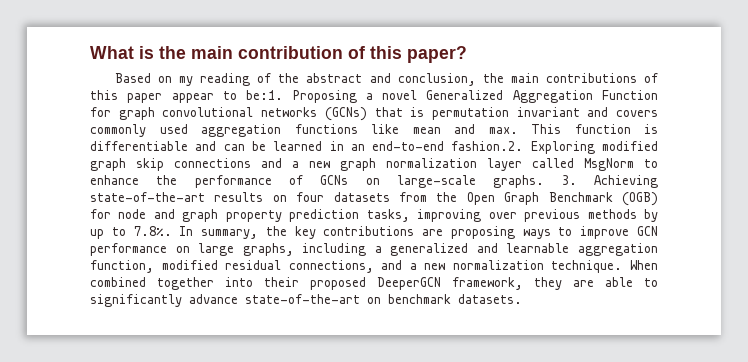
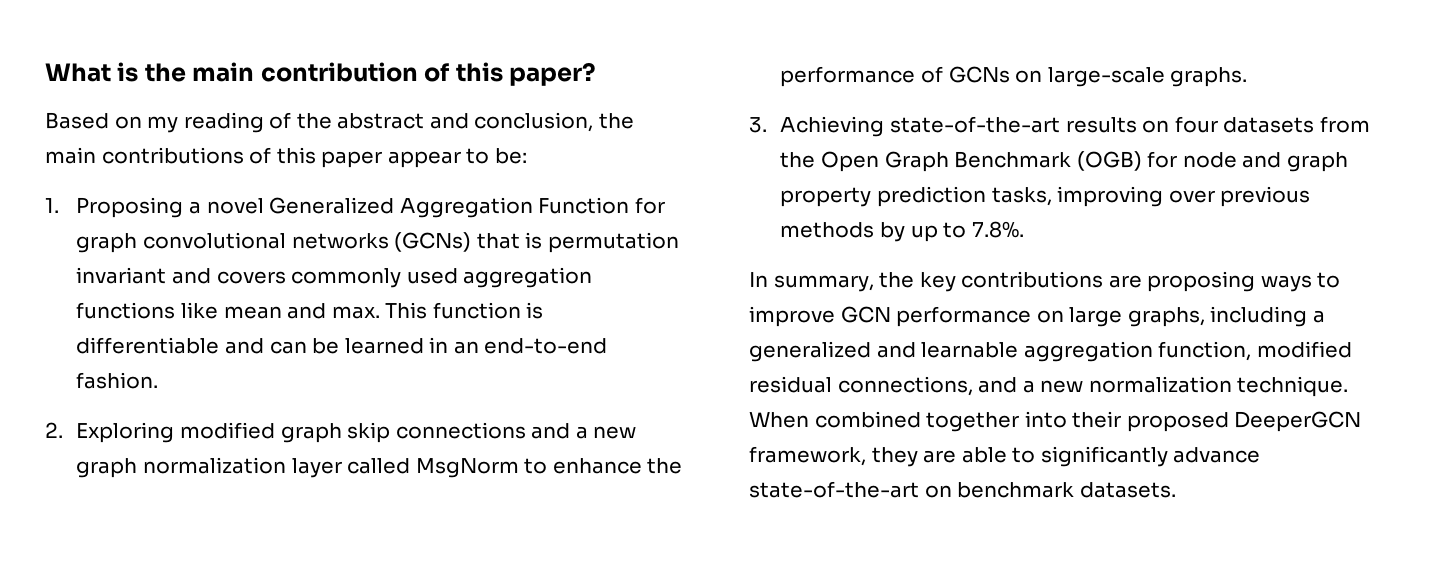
- Based on my reading of the abstract and conclusion, the main contributions of this paper appear to be:1. Proposing a novel Generalized Aggregation Function for graph convolutional networks (GCNs) that is permutation invariant and covers commonly used aggregation functions like mean and max. This function is differentiable and can be learned in an end-to-end fashion.2. Exploring modified graph skip connections and a new graph normalization layer called MsgNorm to enhance the performance of GCNs on large-scale graphs. 3. Achieving state-of-the-art results on four datasets from the Open Graph Benchmark (OGB) for node and graph property prediction tasks, improving over previous methods by up to 7.8%. In summary, the key contributions are proposing ways to improve GCN performance on large graphs, including a generalized and learnable aggregation function, modified residual connections, and a new normalization technique.
+ Based on my reading of the abstract and conclusion, the main contributions of this paper appear to be:
+ 1. Proposing a novel Generalized Aggregation Function for graph convolutional networks (GCNs) that is permutation invariant and covers commonly used aggregation functions like mean and max. This function is differentiable and can be learned in an end-to-end fashion.
+ 2. Exploring modified graph skip connections and a new graph normalization layer called MsgNorm to enhance the performance of GCNs on large-scale graphs.
+ 3. Achieving state-of-the-art results on four datasets from the Open Graph Benchmark (OGB) for node and graph property prediction tasks, improving over previous methods by up to 7.8%.
+ In summary, the key contributions are proposing ways to improve GCN performance on large graphs, including a generalized and learnable aggregation function, modified residual connections, and a new normalization technique.

